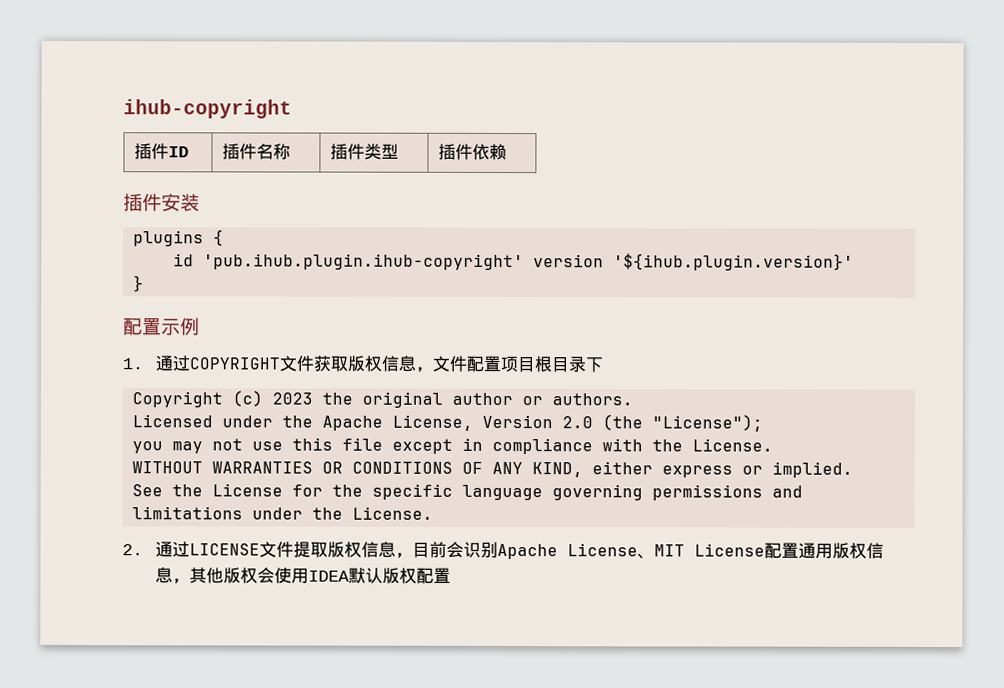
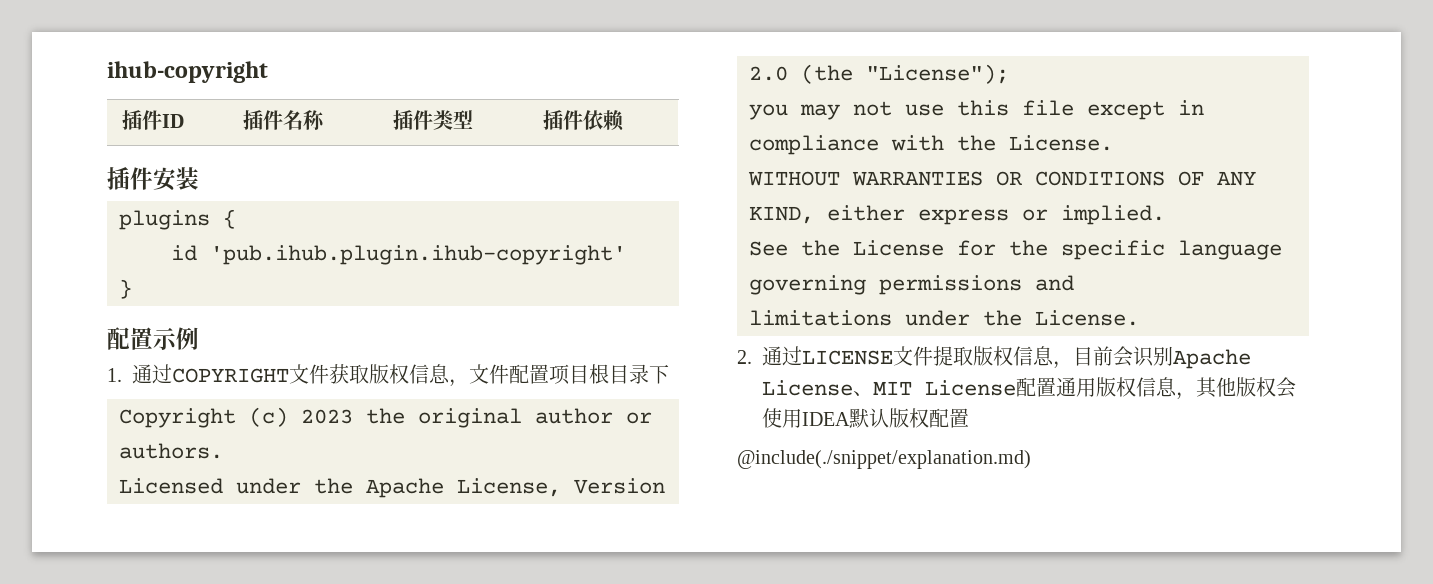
- id 'pub.ihub.plugin.ihub-copyright' version '${ihub.plugin.version}'
+ id 'pub.ihub.plugin.ihub-copyright'
+ @include(./snippet/explanation.md)

